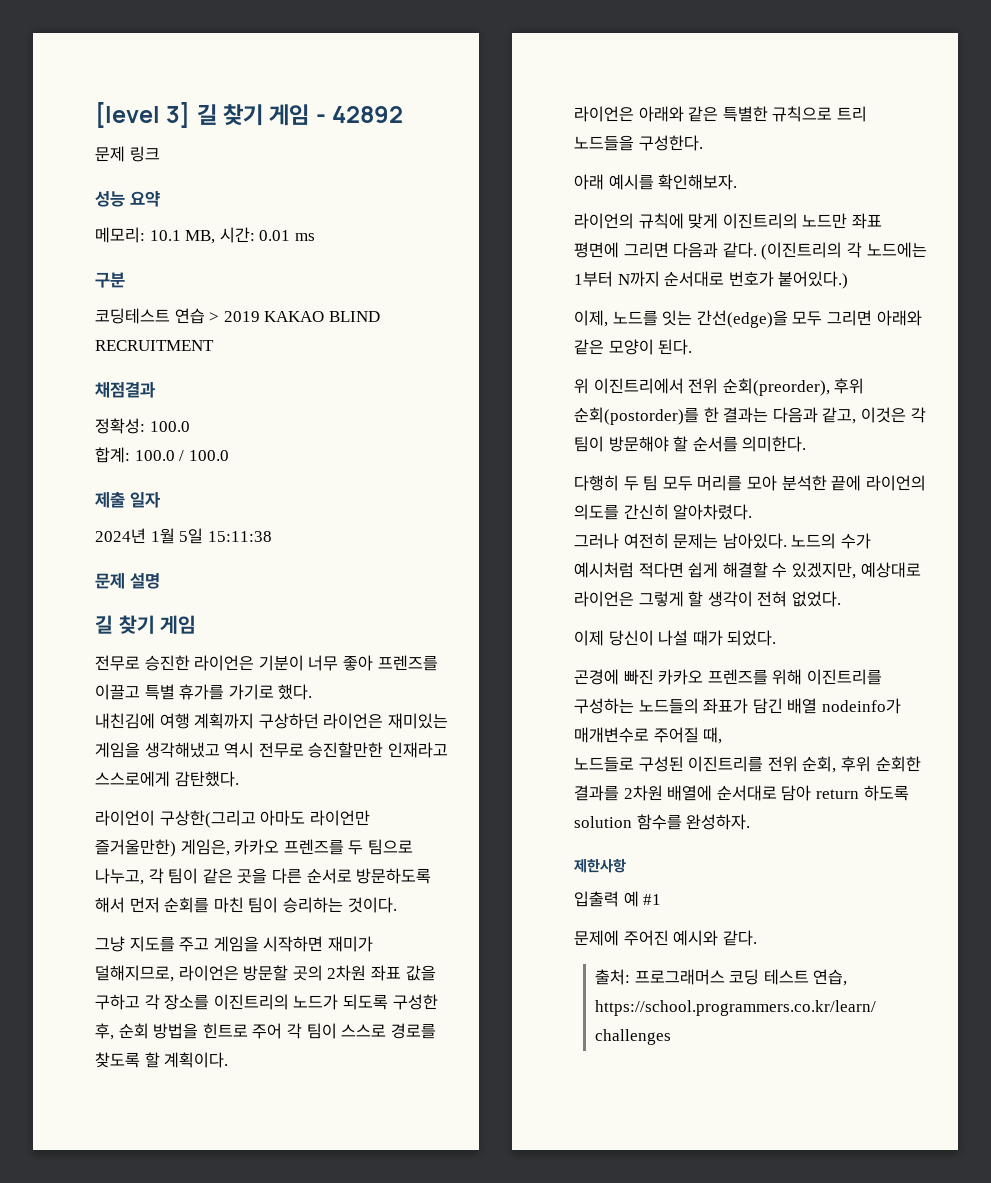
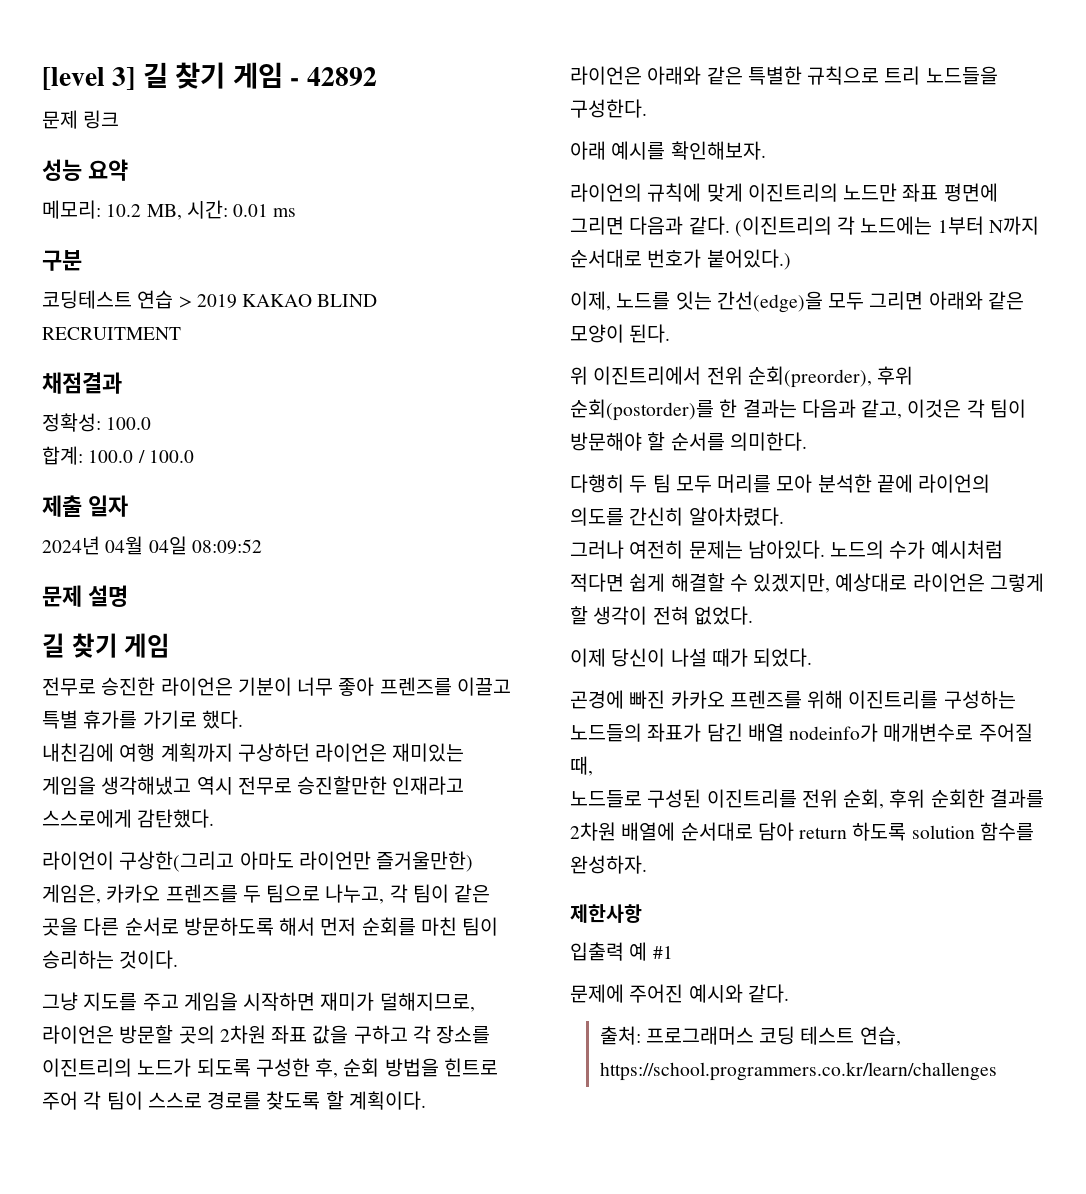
- 메모리: 10.1 MB, 시간: 0.01 ms
+ 메모리: 10.2 MB, 시간: 0.01 ms
- 2024년 1월 5일 15:11:38
+ 2024년 04월 04일 08:09:52

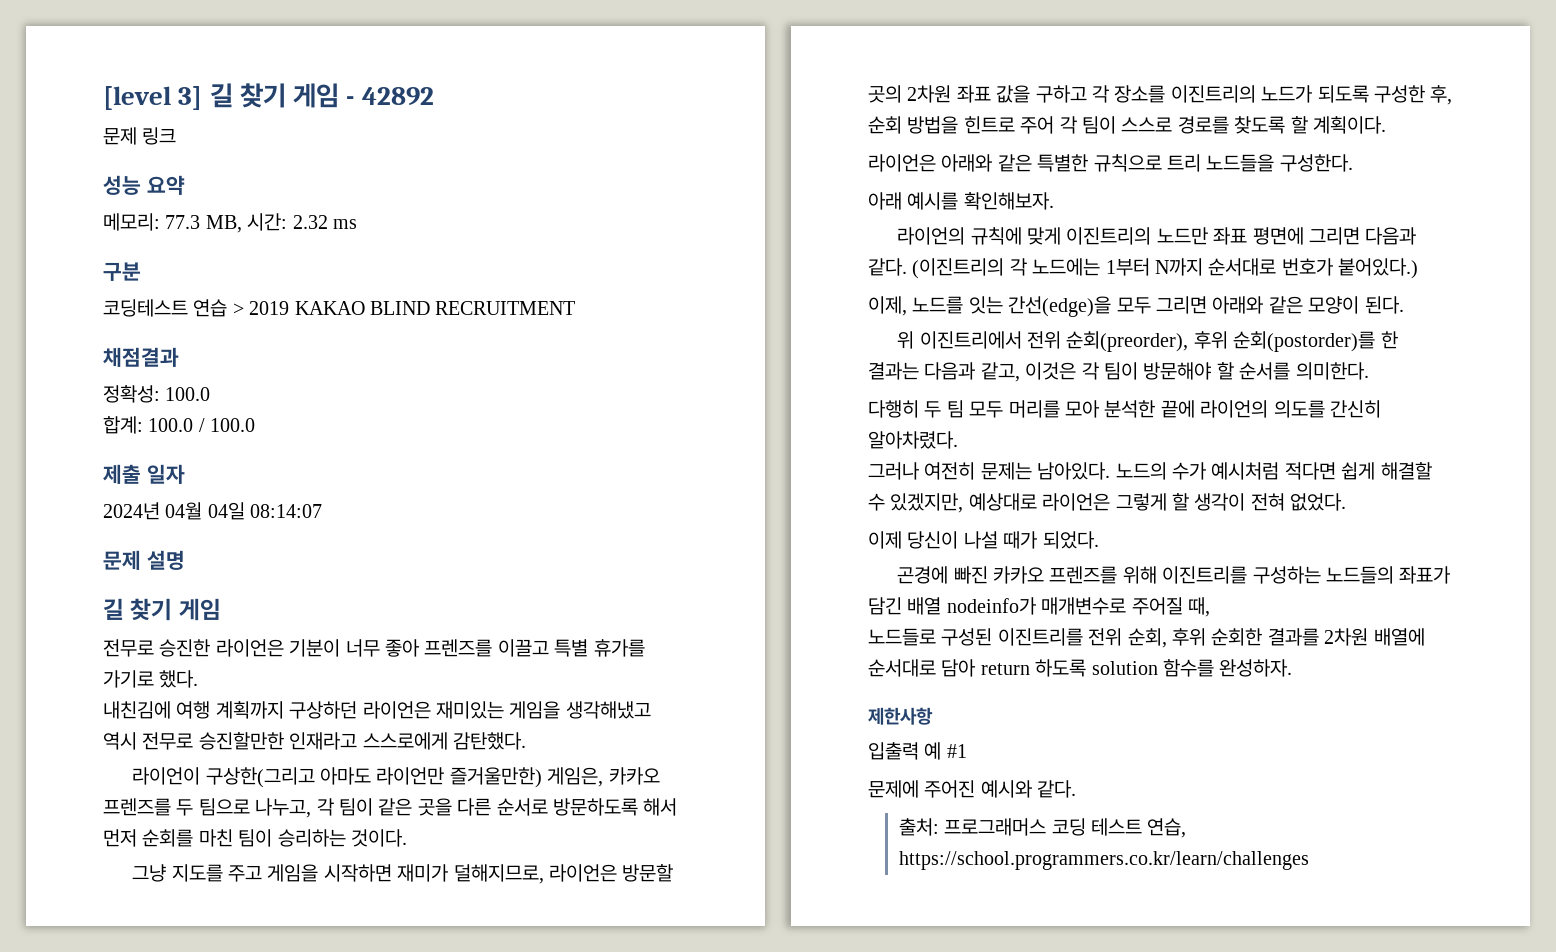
- 메모리: 10.2 MB, 시간: 0.01 ms
+ 메모리: 77.3 MB, 시간: 2.32 ms
- 2024년 04월 04일 08:09:52
+ 2024년 04월 04일 08:14:07

